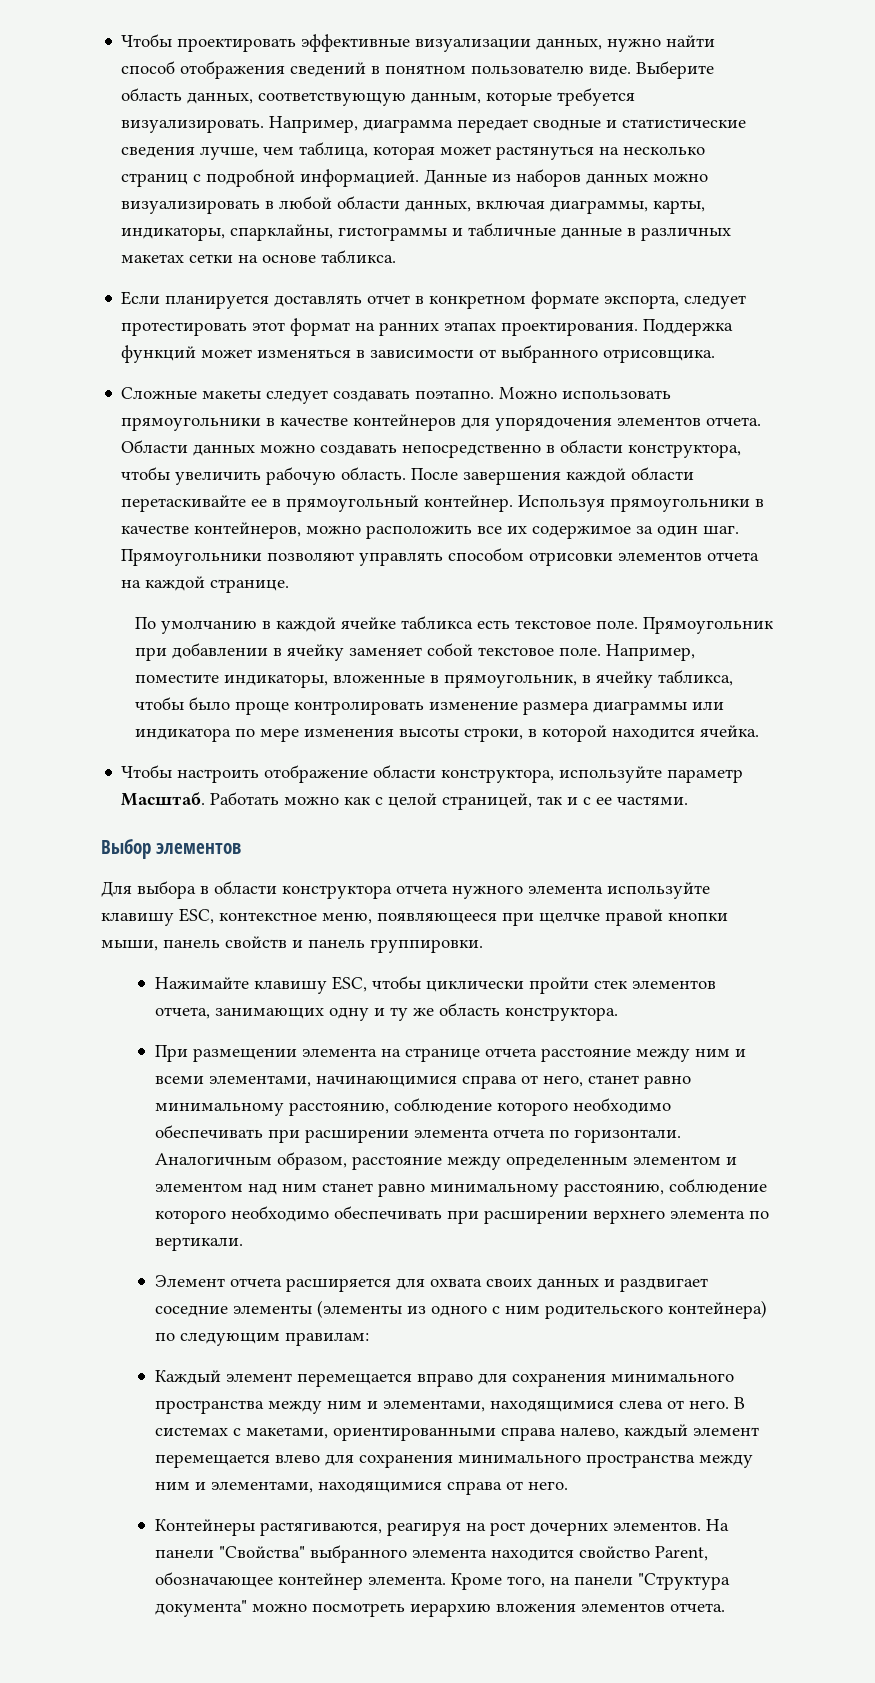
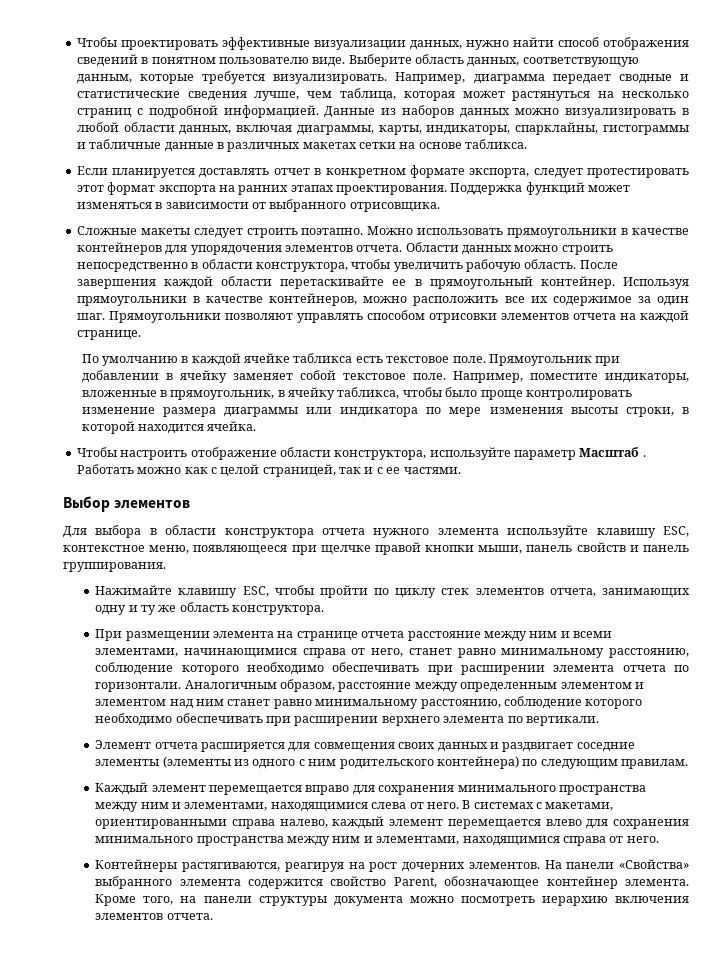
- Если планируется доставлять отчет в конкретном формате экспорта, следует протестировать этот формат на ранних этапах проектирования.
+ Если планируется доставлять отчет в конкретном формате экспорта, следует протестировать этот формат экспорта на ранних этапах проектирования.
- Сложные макеты следует создавать поэтапно.
+ Сложные макеты следует строить поэтапно.
- Области данных можно создавать непосредственно в области конструктора, чтобы увеличить рабочую область.
+ Области данных можно строить непосредственно в области конструктора, чтобы увеличить рабочую область.
- Чтобы настроить отображение области конструктора, используйте параметр Масштаб.
+ Чтобы настроить отображение области конструктора, используйте параметр Масштаб .
- Для выбора в области конструктора отчета нужного элемента используйте клавишу ESC, контекстное меню, появляющееся при щелчке правой кнопки мыши, панель свойств и панель группировки.
+ Для выбора в области конструктора отчета нужного элемента используйте клавишу ESC, контекстное меню, появляющееся при щелчке правой кнопки мыши, панель свойств и панель группирования.
- Нажимайте клавишу ESC, чтобы циклически пройти стек элементов отчета, занимающих одну и ту же область конструктора.
+ Нажимайте клавишу ESC, чтобы пройти по циклу стек элементов отчета, занимающих одну и ту же область конструктора.
- Элемент отчета расширяется для охвата своих данных и раздвигает соседние элементы (элементы из одного с ним родительского контейнера) по следующим правилам:
+ Элемент отчета расширяется для совмещения своих данных и раздвигает соседние элементы (элементы из одного с ним родительского контейнера) по следующим правилам.
- На панели "Свойства" выбранного элемента находится свойство Parent, обозначающее контейнер элемента.
+ На панели «Свойства» выбранного элемента содержится свойство Parent, обозначающее контейнер элемента.
- Кроме того, на панели "Структура документа" можно посмотреть иерархию вложения элементов отчета.
+ Кроме того, на панели структуры документа можно посмотреть иерархию включения элементов отчета.

